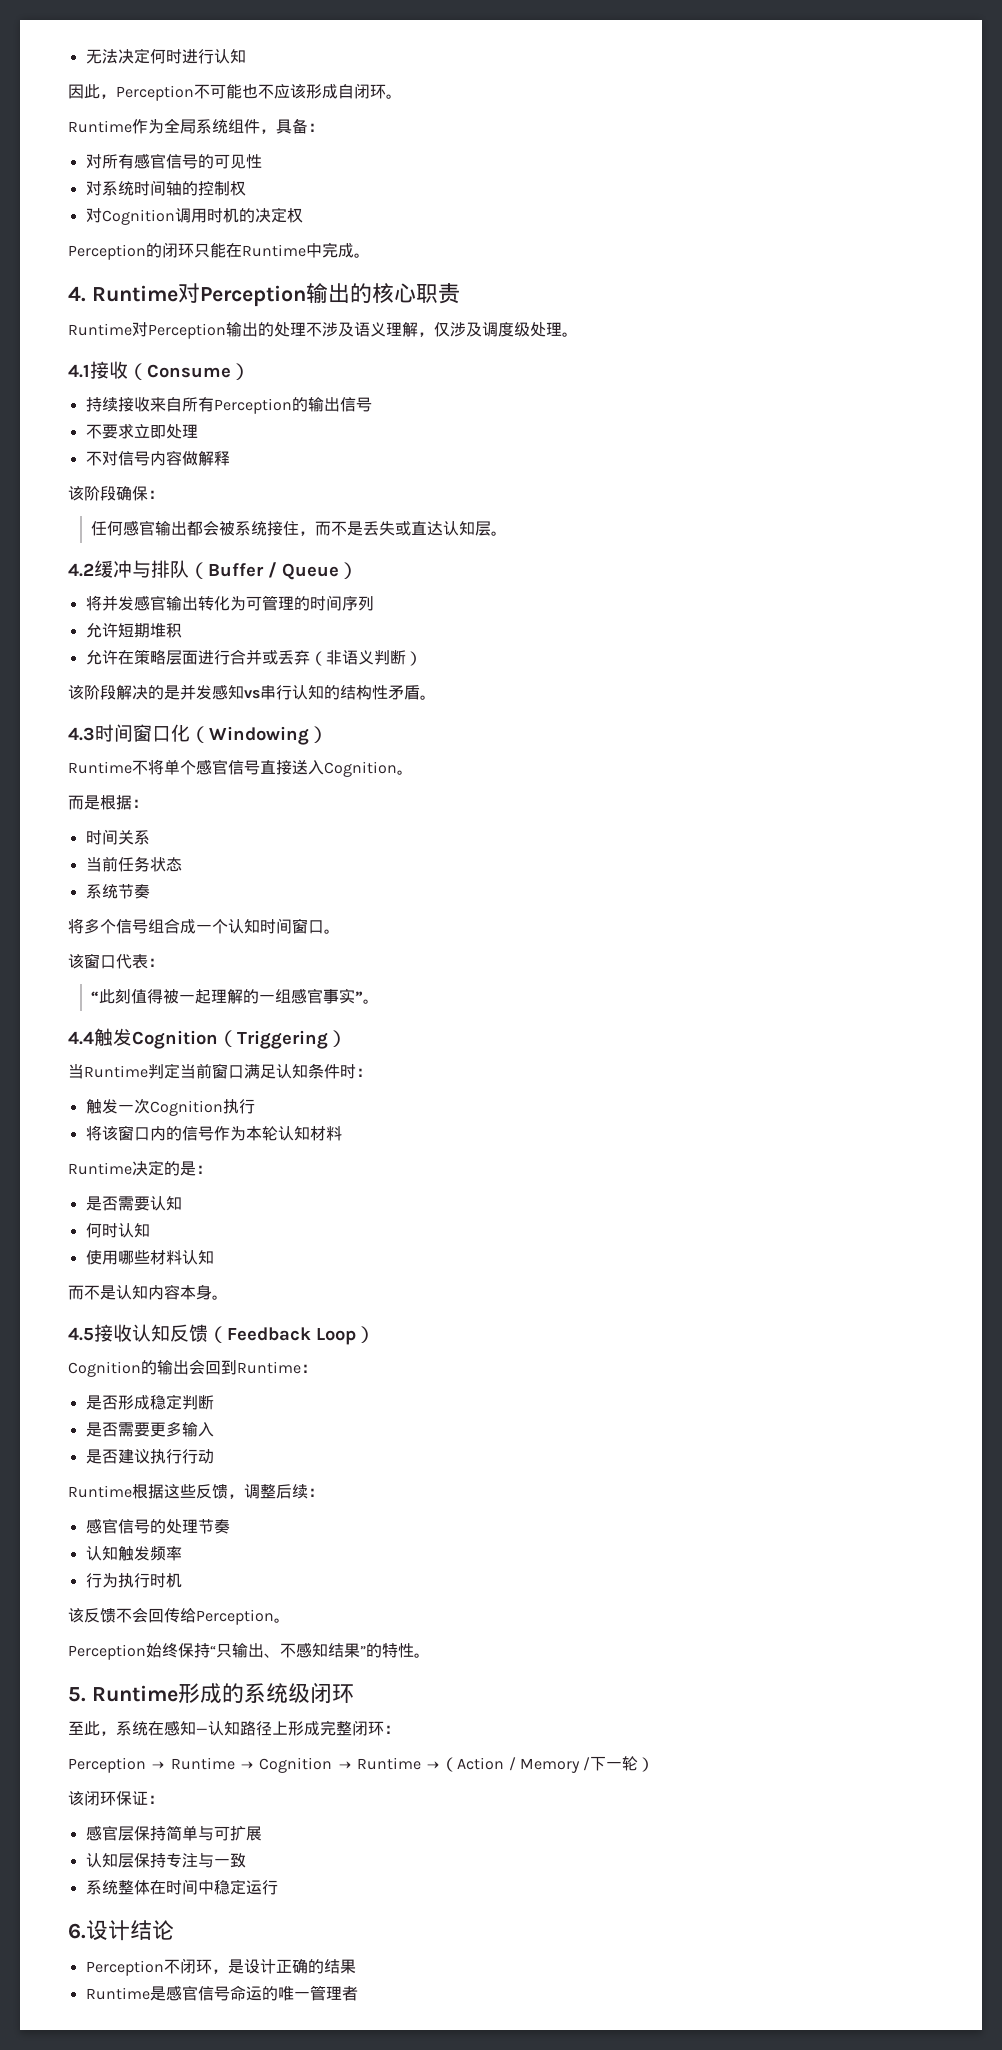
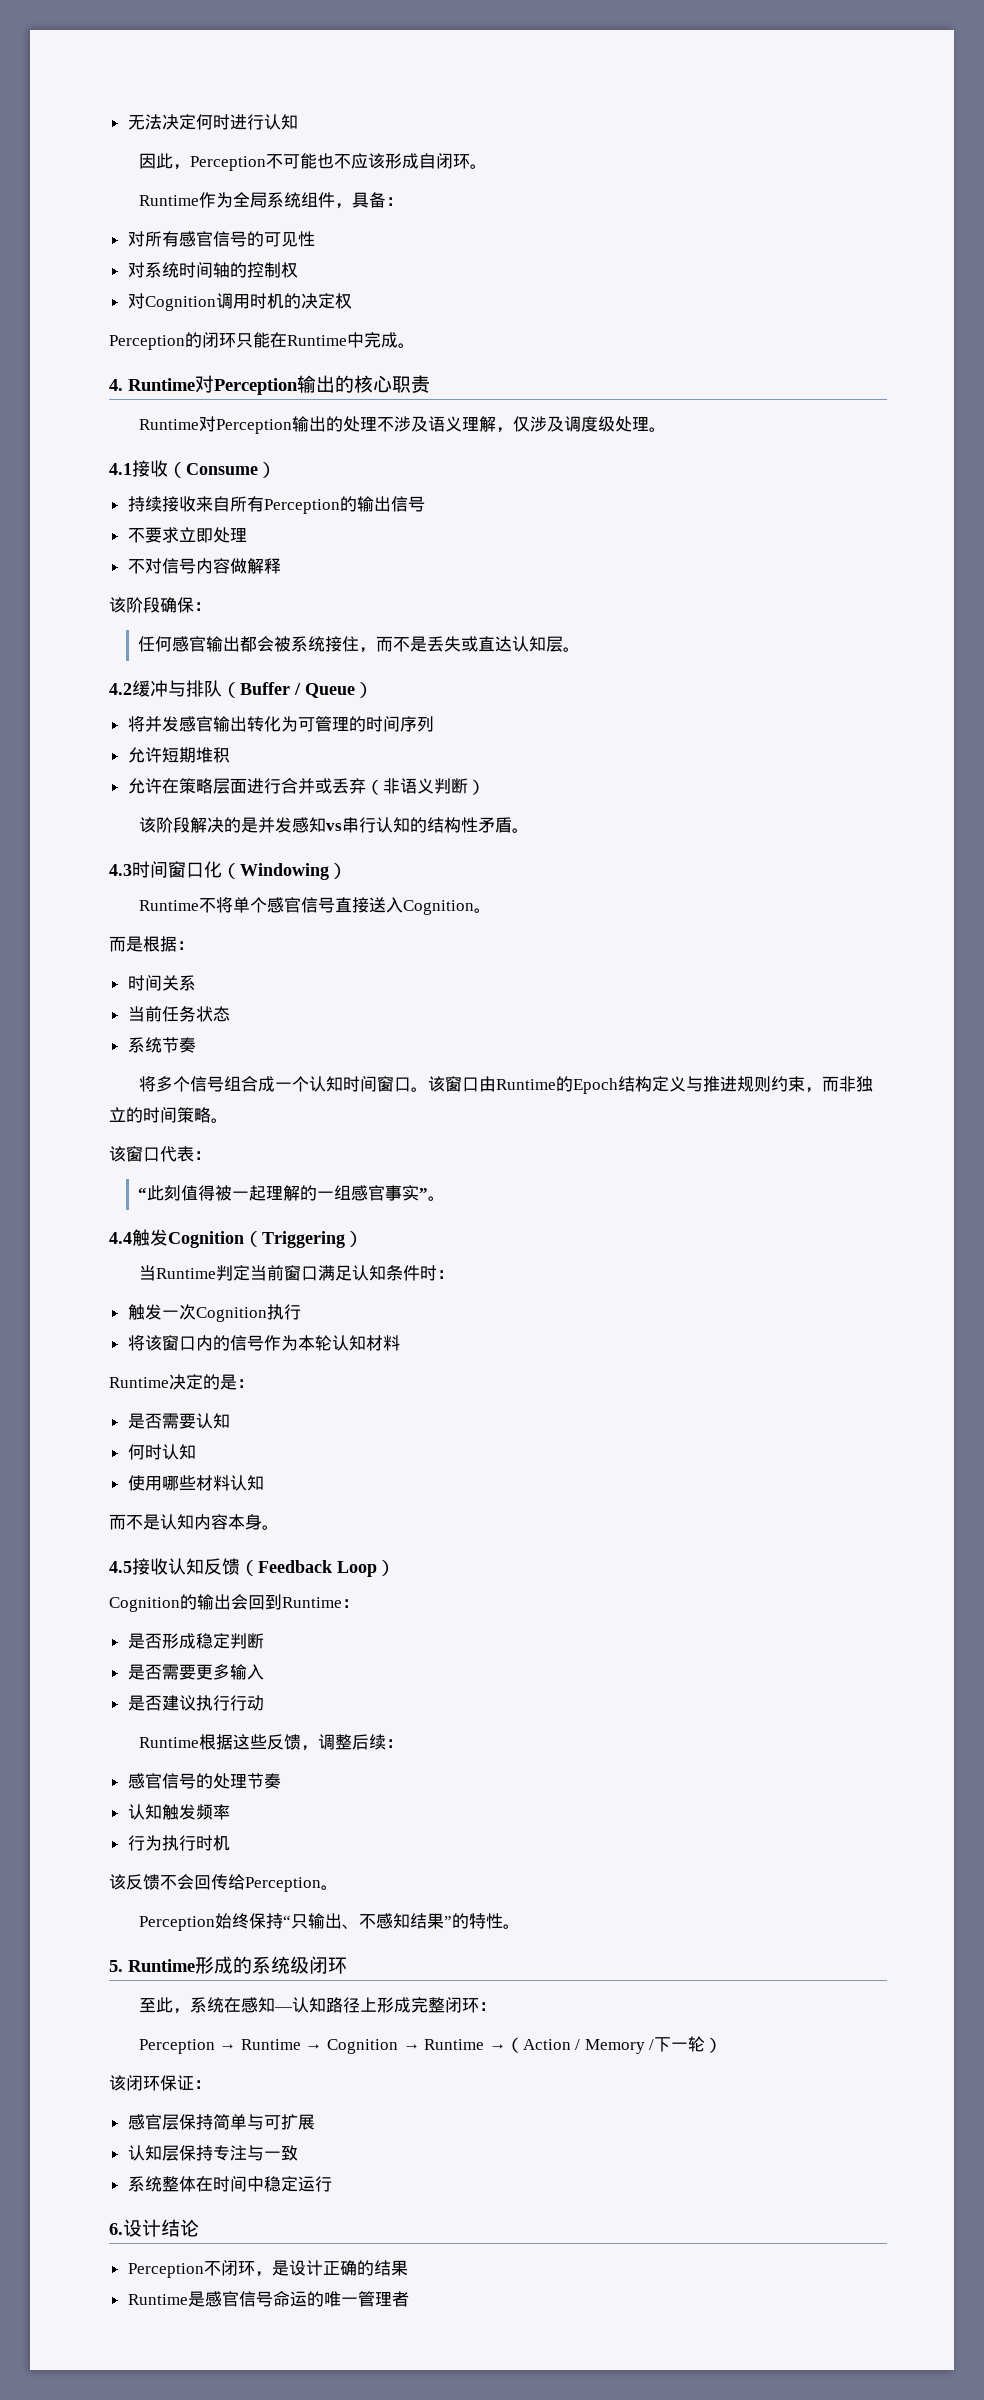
+ 该窗口由Runtime的Epoch结构定义与推进规则约束，而非独立的时间策略。

